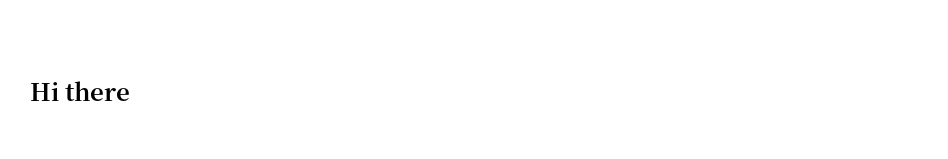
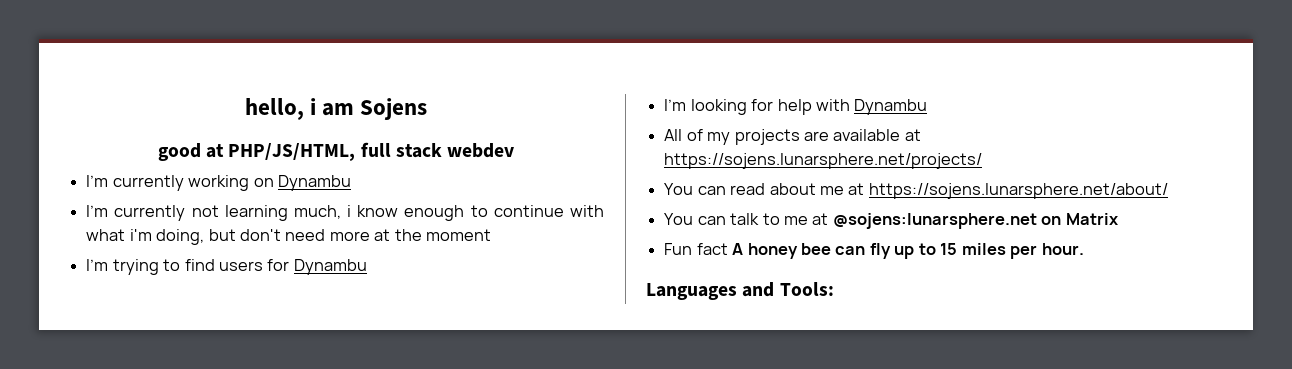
- Hi there
+ hello, i am Sojens
+ good at PHP/JS/HTML, full stack webdev
+ I’m currently working on Dynambu
+ I’m currently not learning much, i know enough to continue with what i'm doing, but don't need more at the moment
+ I’m trying to find users for Dynambu
+ I’m looking for help with Dynambu
+ All of my projects are available at https://sojens.lunarsphere.net/projects/
+ You can read about me at https://sojens.lunarsphere.net/about/
+ You can talk to me at @sojens:lunarsphere.net on Matrix
+ Fun fact A honey bee can fly up to 15 miles per hour.
+ Languages and Tools:

